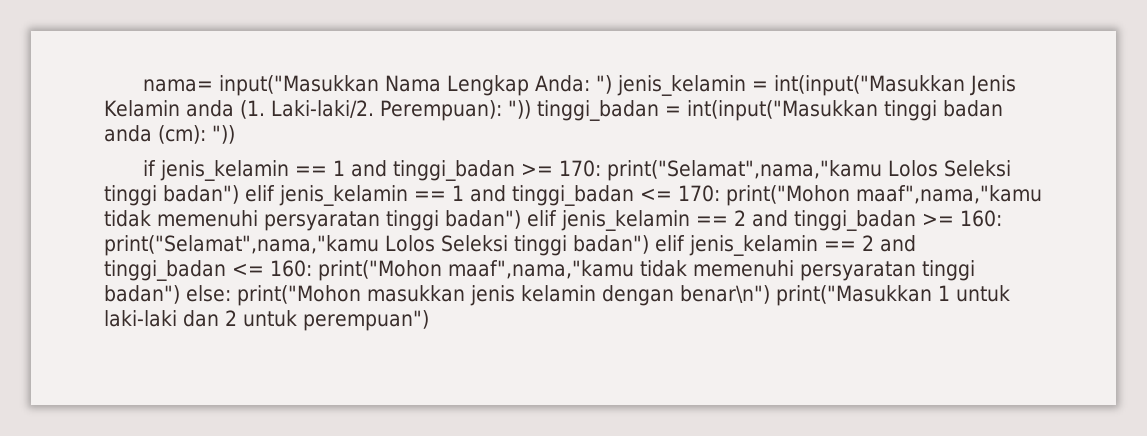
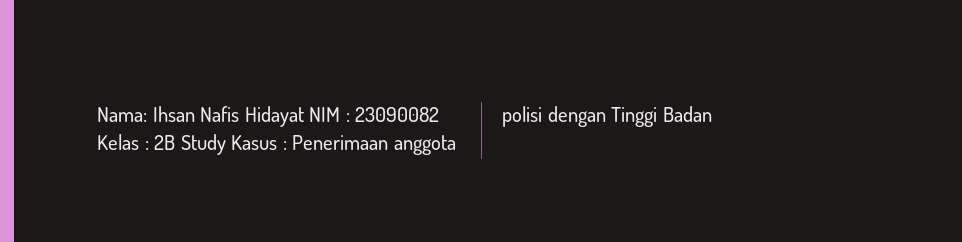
- nama= input("Masukkan Nama Lengkap Anda: ") jenis_kelamin = int(input("Masukkan Jenis Kelamin anda (1. Laki-laki/2. Perempuan): ")) tinggi_badan = int(input("Masukkan tinggi badan anda (cm): "))
- if jenis_kelamin == 1 and tinggi_badan >= 170: print("Selamat",nama,"kamu Lolos Seleksi tinggi badan") elif jenis_kelamin == 1 and tinggi_badan <= 170: print("Mohon maaf",nama,"kamu tidak memenuhi persyaratan tinggi badan") elif jenis_kelamin == 2 and tinggi_badan >= 160: print("Selamat",nama,"kamu Lolos Seleksi tinggi badan") elif jenis_kelamin == 2 and tinggi_badan <= 160: print("Mohon maaf",nama,"kamu tidak memenuhi persyaratan tinggi badan") else: print("Mohon masukkan jenis kelamin dengan benar\n") print("Masukkan 1 untuk laki-laki dan 2 untuk perempuan")
+ Nama: Ihsan Nafis Hidayat NIM : 23090082 Kelas : 2B Study Kasus : Penerimaan anggota polisi dengan Tinggi Badan

